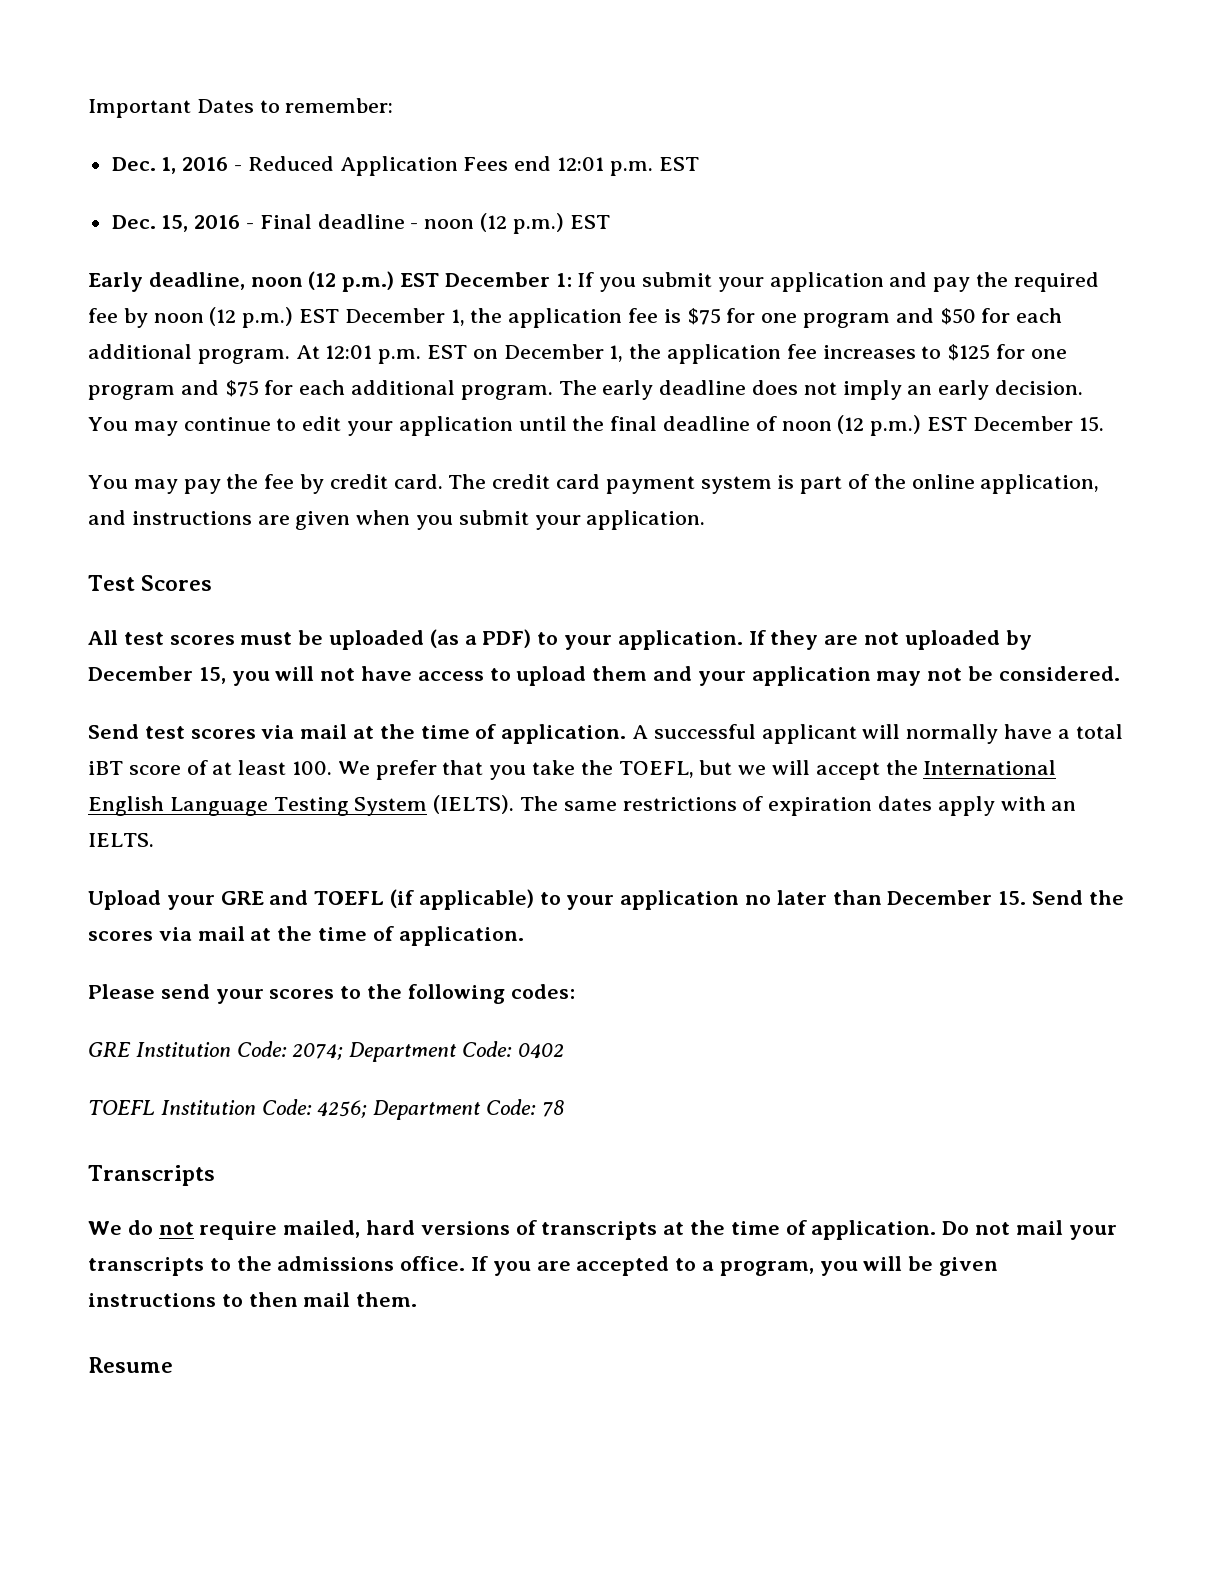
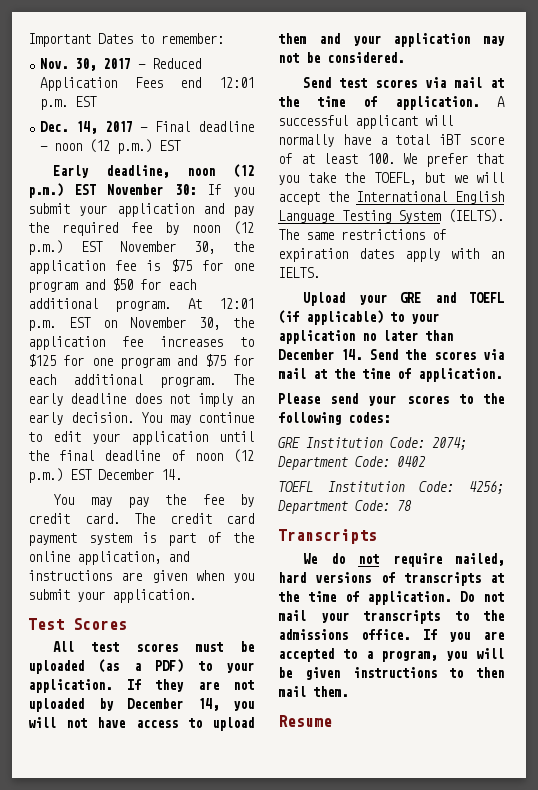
- Dec. 1, 2016 - Reduced Application Fees end 12:01 p.m. EST
+ Nov. 30, 2017 - Reduced Application Fees end 12:01 p.m. EST
- Dec. 15, 2016 - Final deadline - noon (12 p.m.) EST
+ Dec. 14, 2017 - Final deadline - noon (12 p.m.) EST
- Early deadline, noon (12 p.m.) EST December 1: If you submit your application and pay the required fee by noon (12 p.m.) EST December 1, the application fee is $75 for one program and $50 for each additional program.
+ Early deadline, noon (12 p.m.) EST November 30: If you submit your application and pay the required fee by noon (12 p.m.) EST November 30, the application fee is $75 for one program and $50 for each additional program.
- At 12:01 p.m. EST on December 1, the application fee increases to $125 for one program and $75 for each additional program.
+ At 12:01 p.m. EST on November 30, the application fee increases to $125 for one program and $75 for each additional program.
- You may continue to edit your application until the final deadline of noon (12 p.m.) EST December 15.
+ You may continue to edit your application until the final deadline of noon (12 p.m.) EST December 14.
- If they are not uploaded by December 15, you will not have access to upload them and your application may not be considered.
+ If they are not uploaded by December 14, you will not have access to upload them and your application may not be considered.
- Upload your GRE and TOEFL (if applicable) to your application no later than December 15. Send the scores via mail at the time of application.
+ Upload your GRE and TOEFL (if applicable) to your application no later than December 14. Send the scores via mail at the time of application.

